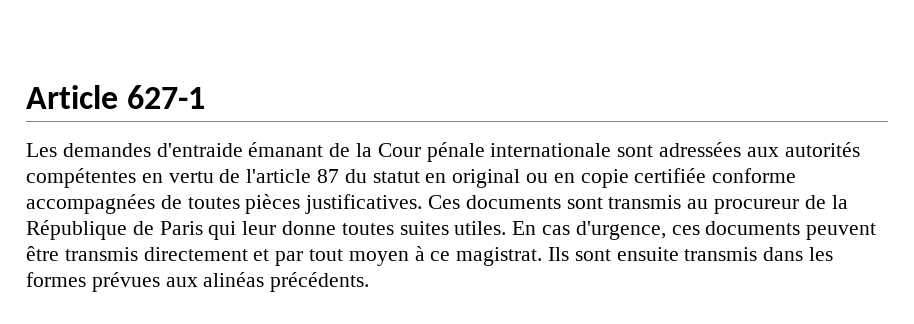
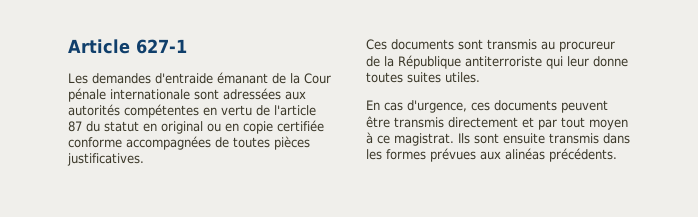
- Les demandes d'entraide émanant de la Cour pénale internationale sont adressées aux autorités compétentes en vertu de l'article 87 du statut en original ou en copie certifiée conforme accompagnées de toutes pièces justificatives. Ces documents sont transmis au procureur de la République de Paris qui leur donne toutes suites utiles. En cas d'urgence, ces documents peuvent être transmis directement et par tout moyen à ce magistrat.
+ Les demandes d'entraide émanant de la Cour pénale internationale sont adressées aux autorités compétentes en vertu de l'article 87 du statut en original ou en copie certifiée conforme accompagnées de toutes pièces justificatives.
+ Ces documents sont transmis au procureur de la République antiterroriste qui leur donne toutes suites utiles.
+ En cas d'urgence, ces documents peuvent être transmis directement et par tout moyen à ce magistrat.

